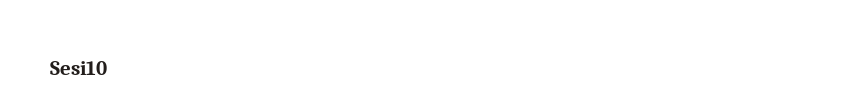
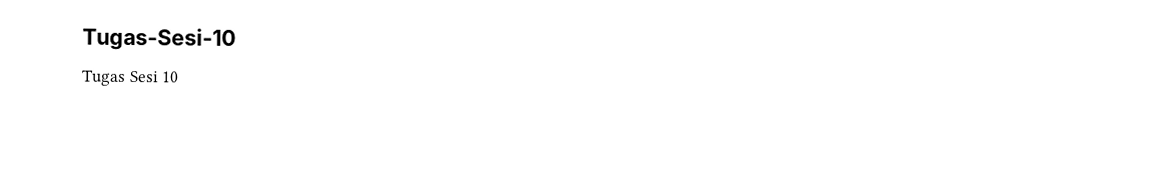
- Sesi10
+ Tugas-Sesi-10
+ Tugas Sesi 10

